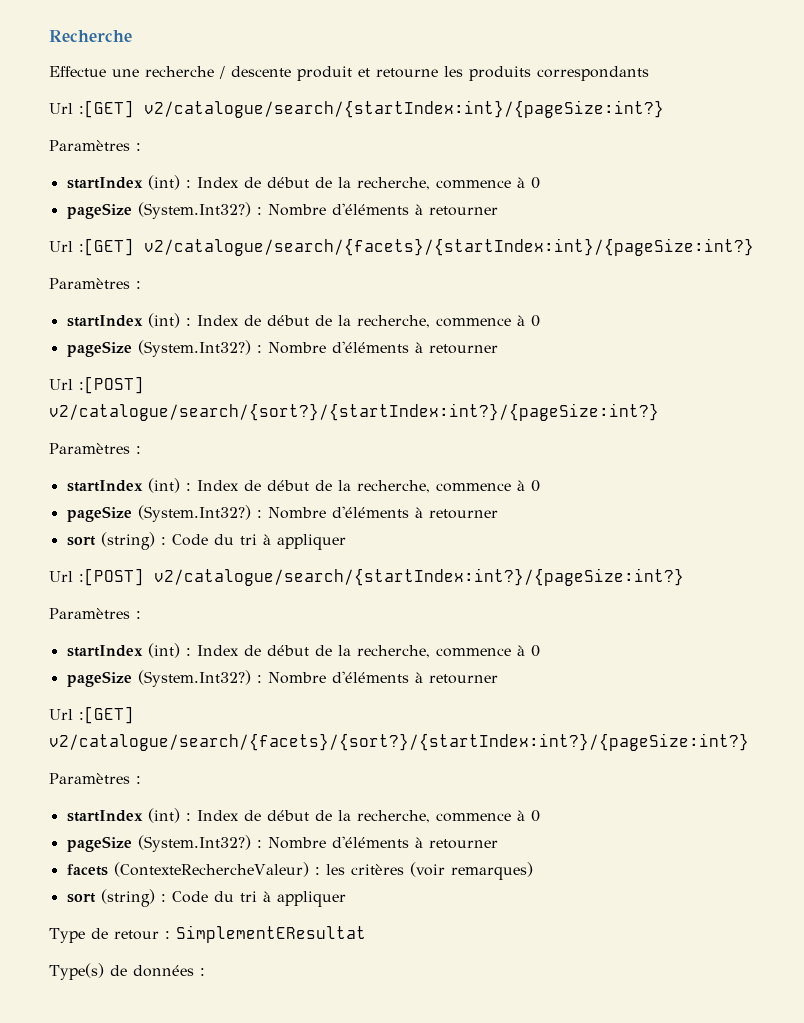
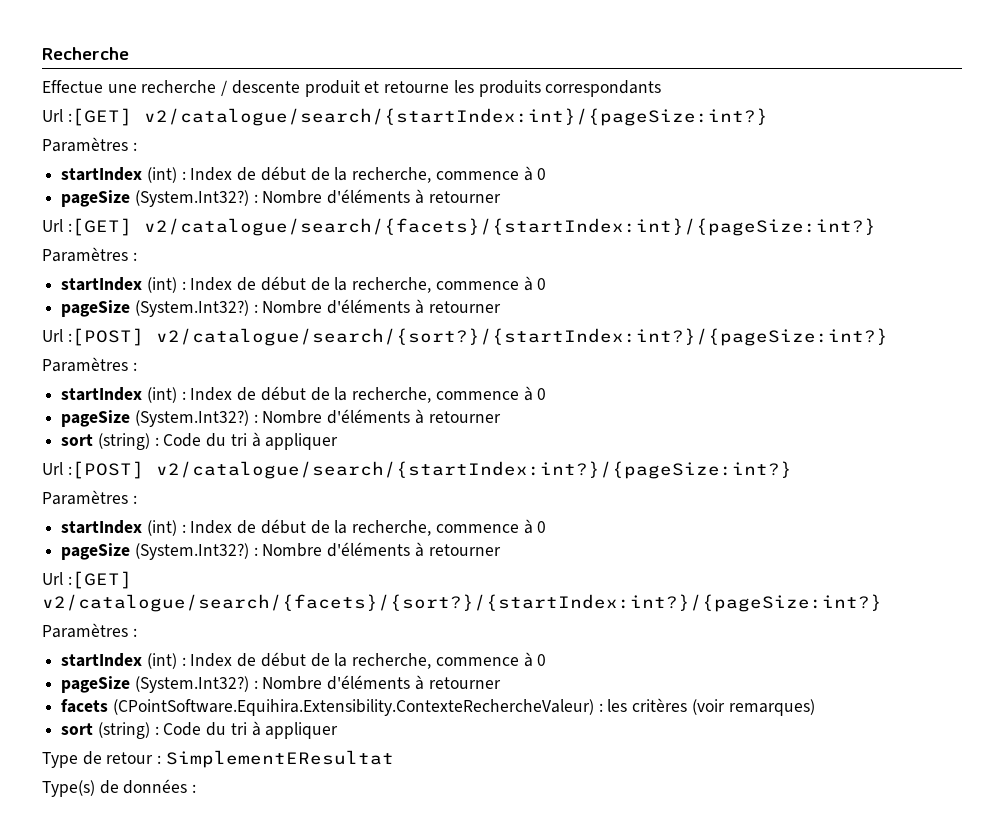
- facets (ContexteRechercheValeur) : les critères (voir remarques)
+ facets (CPointSoftware.Equihira.Extensibility.ContexteRechercheValeur) : les critères (voir remarques)

